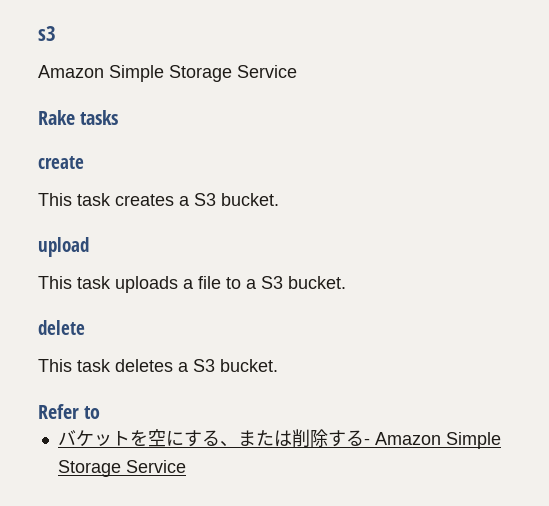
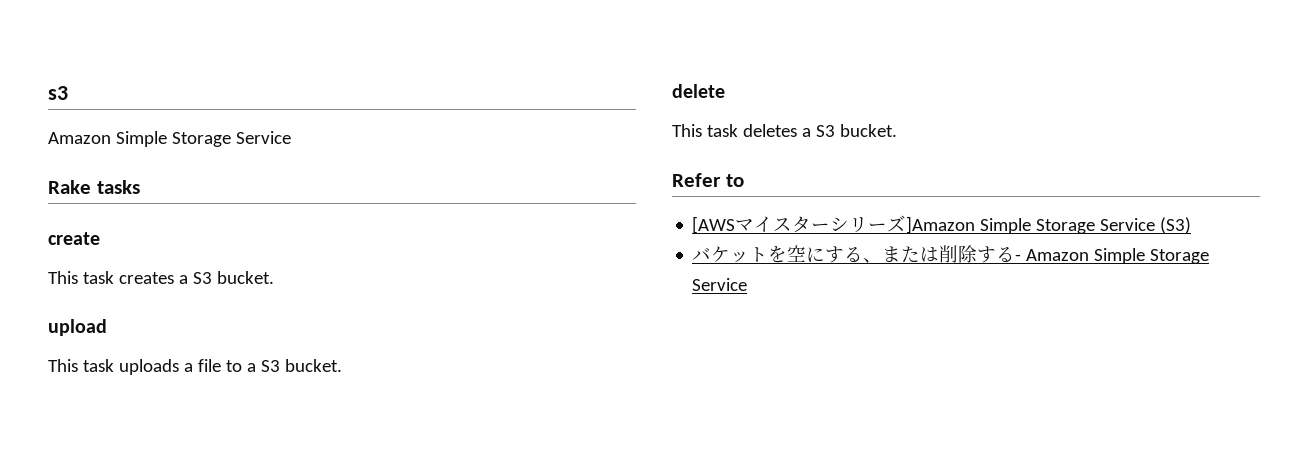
+ [AWSマイスターシリーズ]Amazon Simple Storage Service (S3)

